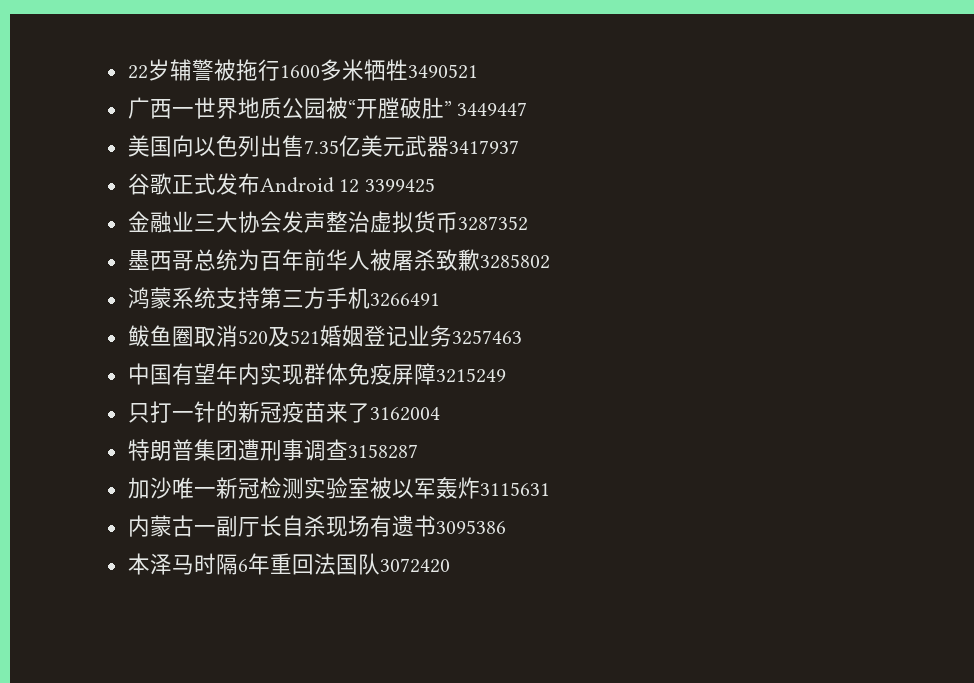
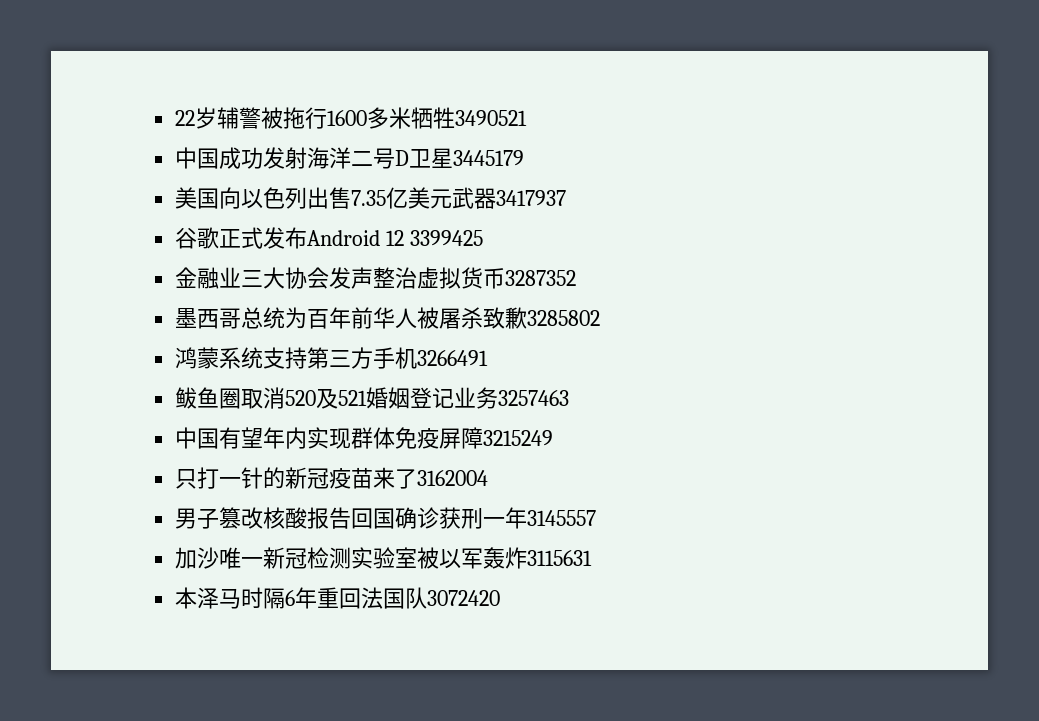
- 广西一世界地质公园被“开膛破肚” 3449447
+ 中国成功发射海洋二号D卫星3445179
- 特朗普集团遭刑事调查3158287
+ 男子篡改核酸报告回国确诊获刑一年3145557
- 内蒙古一副厅长自杀现场有遗书3095386

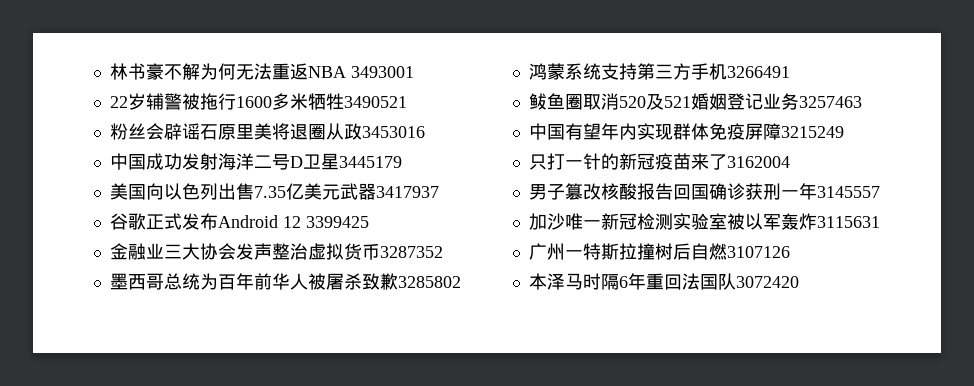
+ 林书豪不解为何无法重返NBA 3493001
+ 粉丝会辟谣石原里美将退圈从政3453016
+ 广州一特斯拉撞树后自燃3107126

